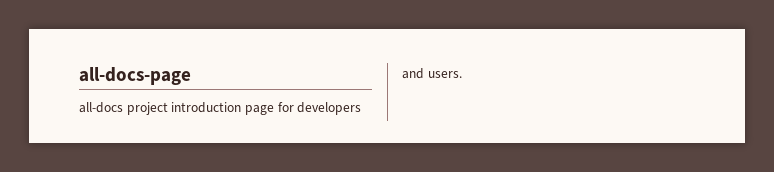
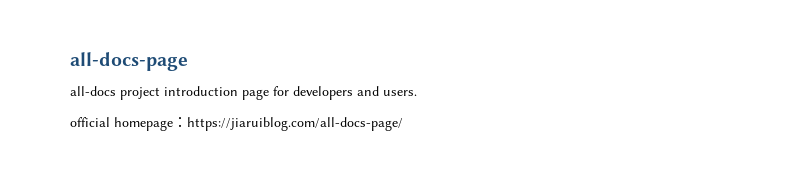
+ official homepage：https://jiaruiblog.com/all-docs-page/

